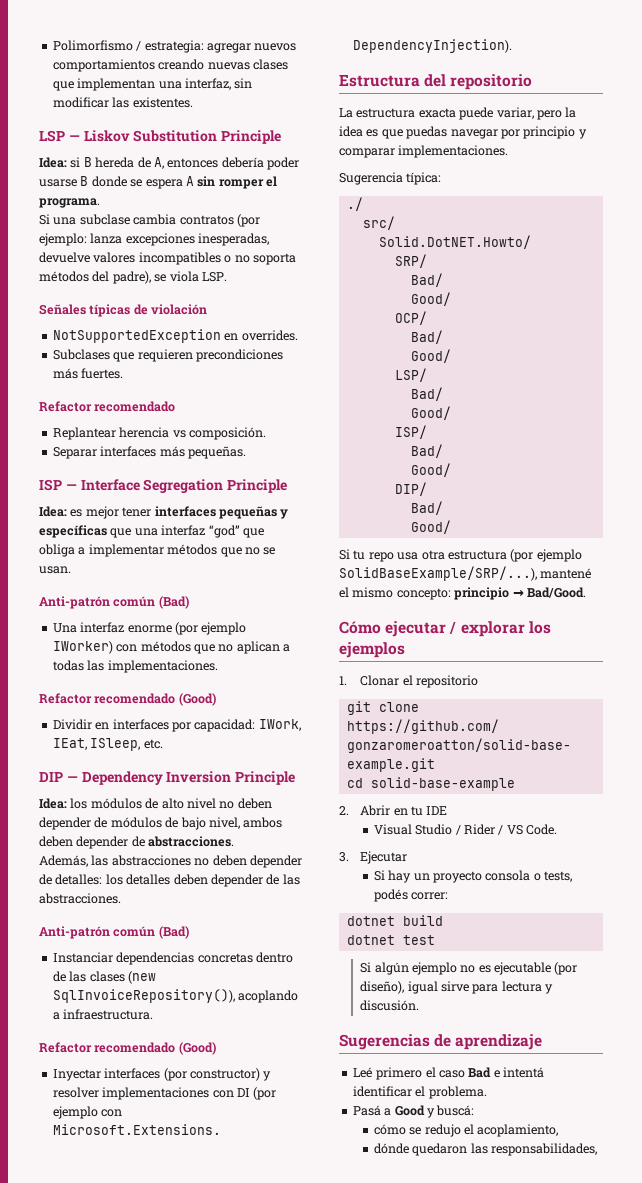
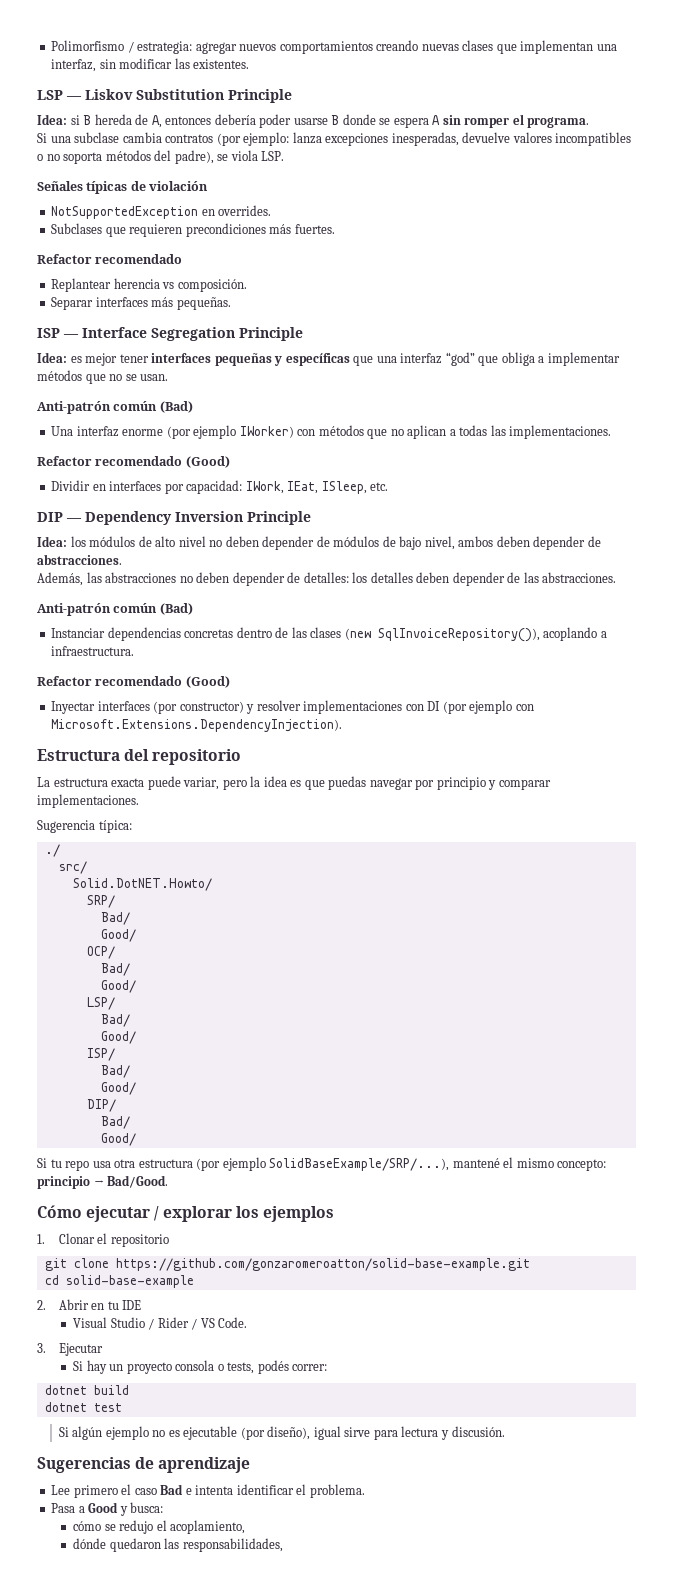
- Leé primero el caso Bad e intentá identificar el problema.
+ Lee primero el caso Bad e intenta identificar el problema.
- Pasá a Good y buscá:
+ Pasa a Good y busca:

